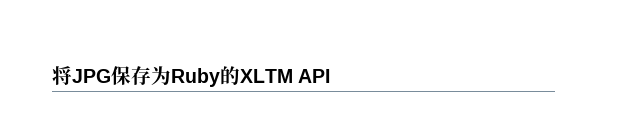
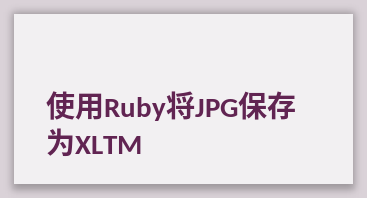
- 将JPG保存为Ruby的XLTM API
+ 使用Ruby将JPG保存为XLTM

